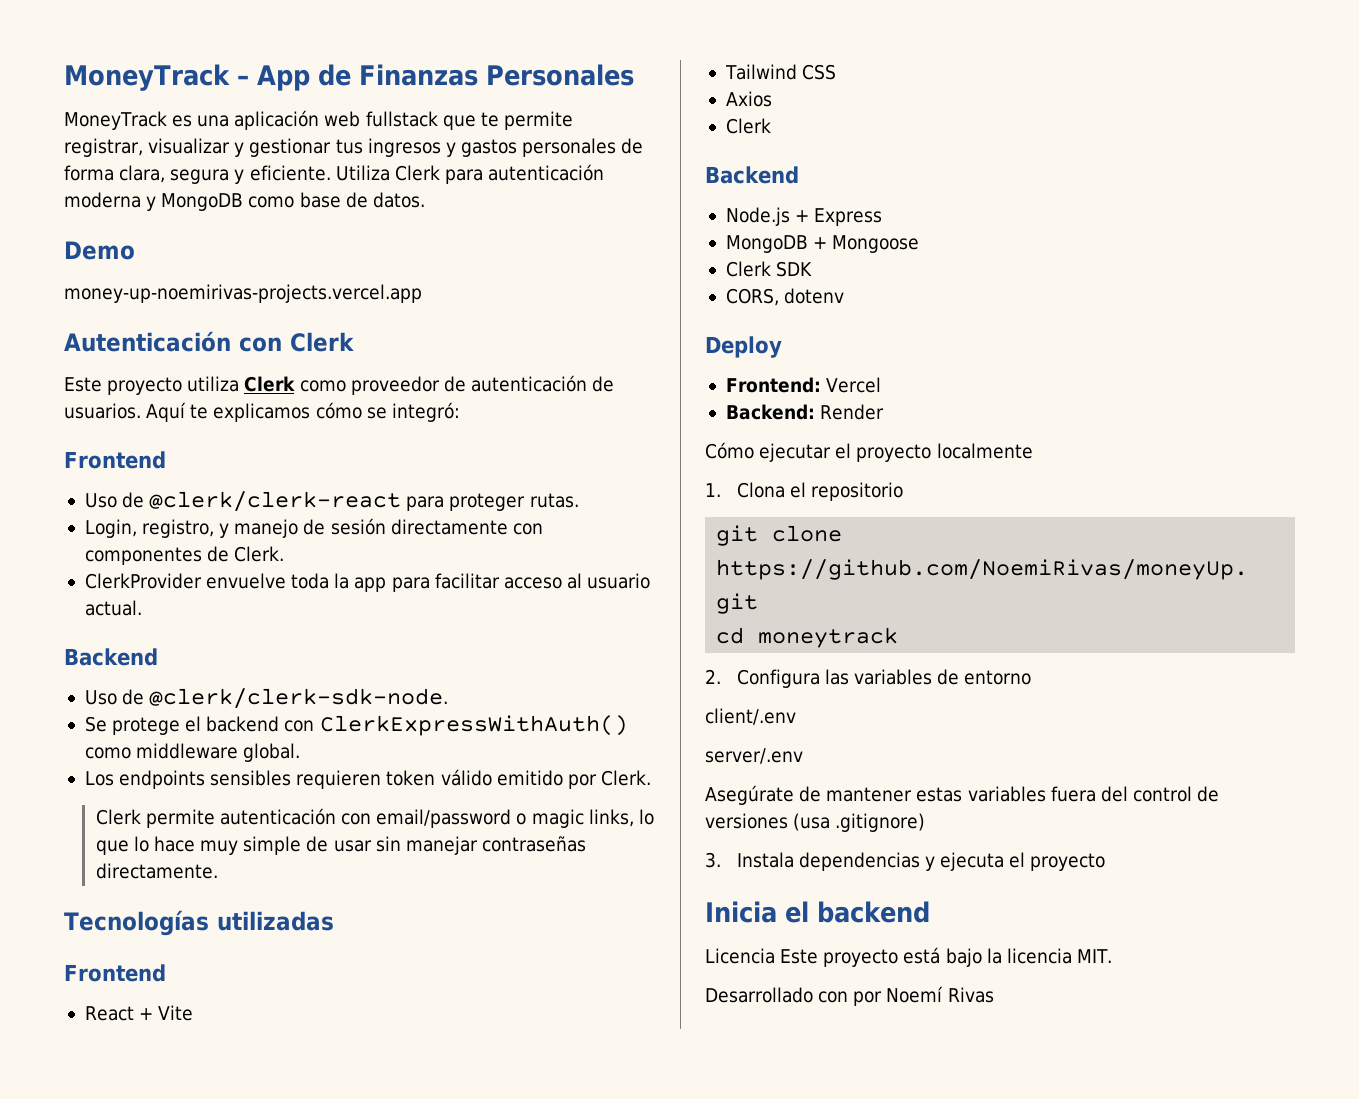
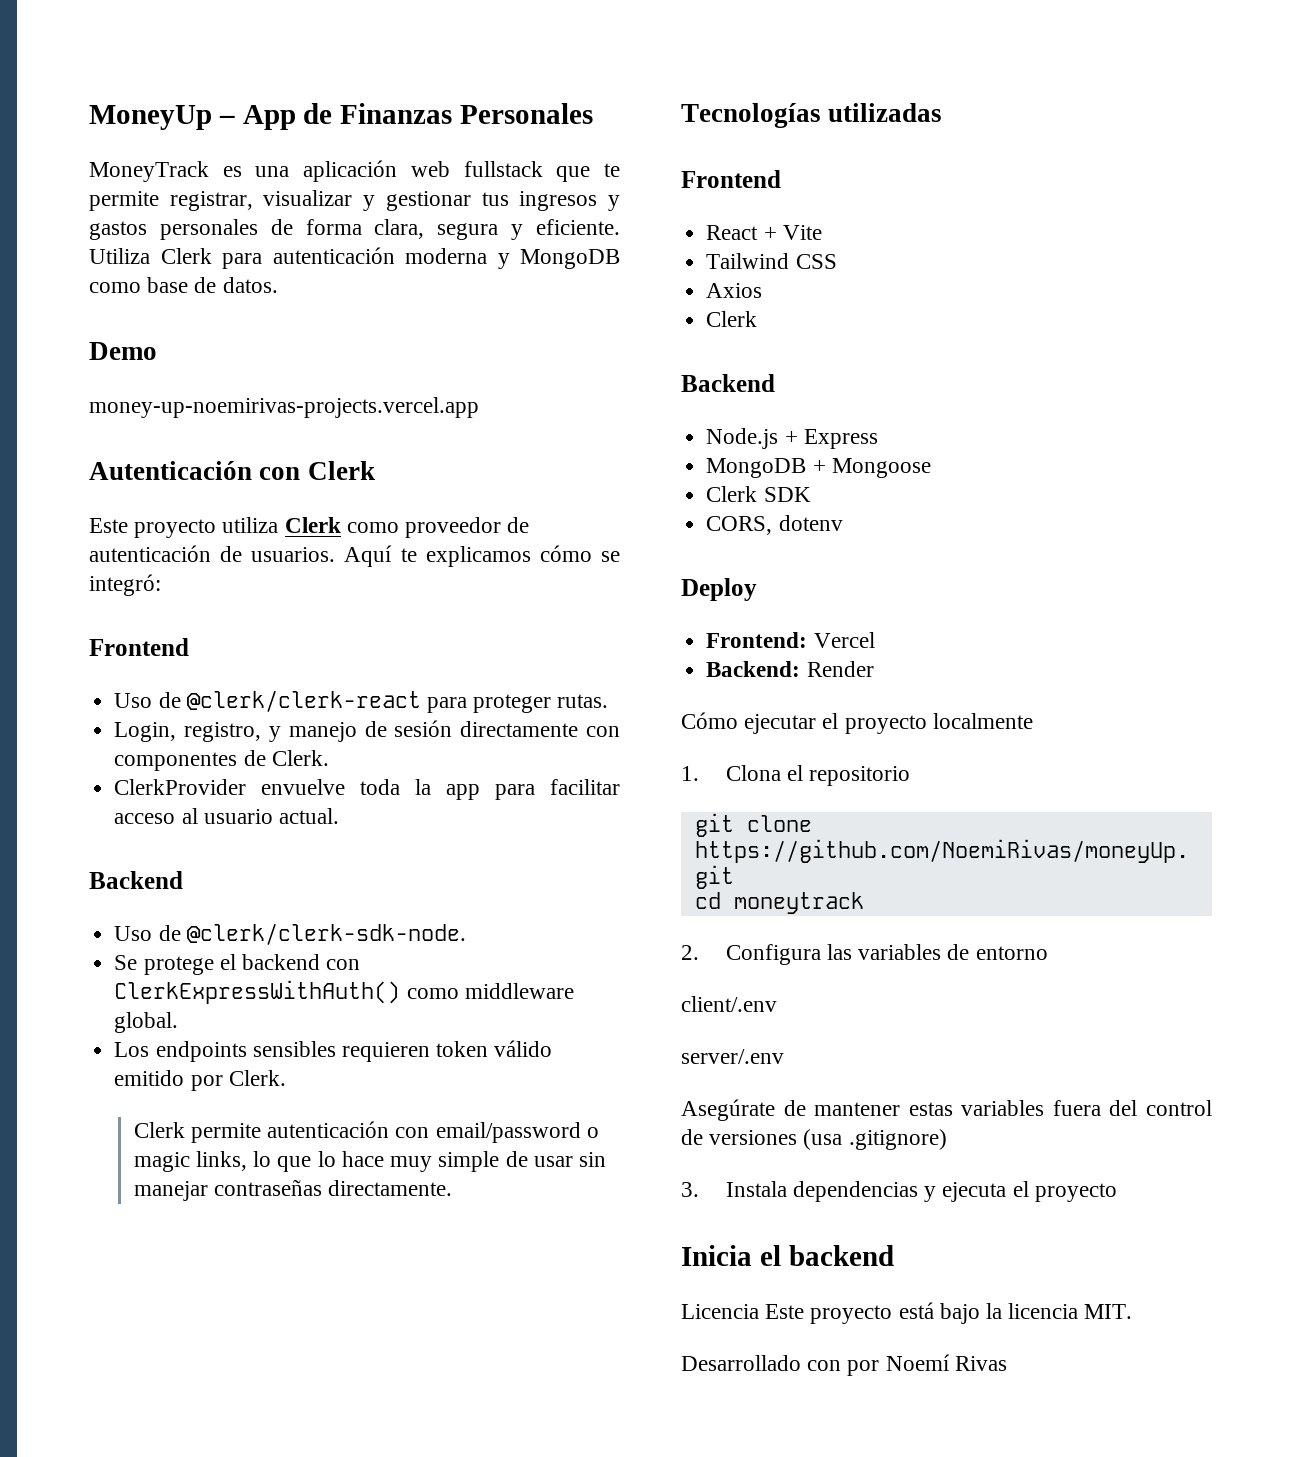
- MoneyTrack – App de Finanzas Personales
+ MoneyUp – App de Finanzas Personales

